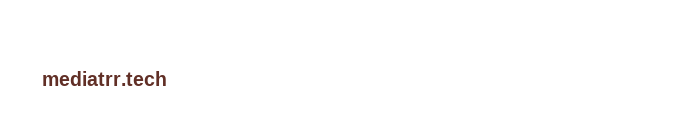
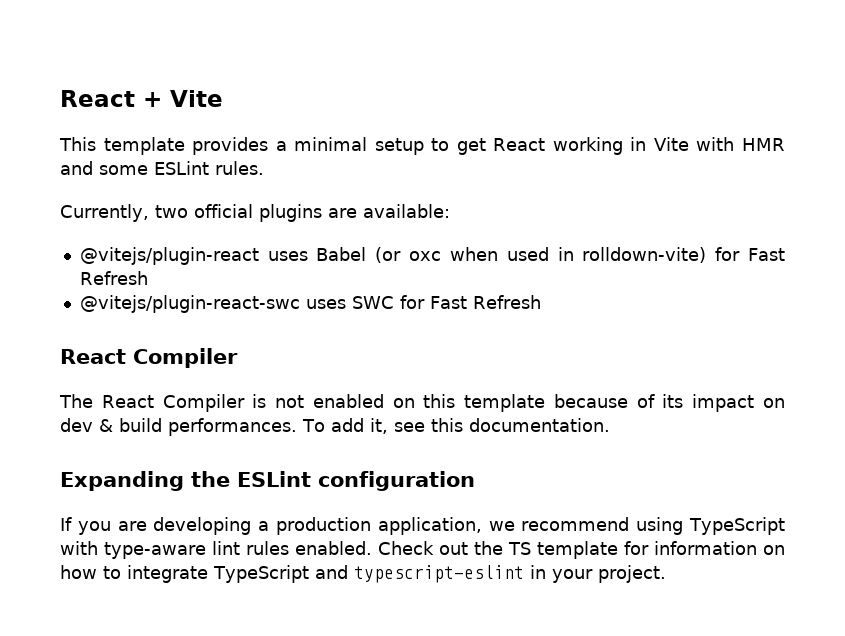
- mediatrr.tech
+ React + Vite
+ This template provides a minimal setup to get React working in Vite with HMR and some ESLint rules.
+ Currently, two official plugins are available:
+ @vitejs/plugin-react uses Babel (or oxc when used in rolldown-vite) for Fast Refresh
+ @vitejs/plugin-react-swc uses SWC for Fast Refresh
+ React Compiler
+ The React Compiler is not enabled on this template because of its impact on dev & build performances. To add it, see this documentation.
+ Expanding the ESLint configuration
+ If you are developing a production application, we recommend using TypeScript with type-aware lint rules enabled. Check out the TS template for information on how to integrate TypeScript and typescript-eslint in your project.

